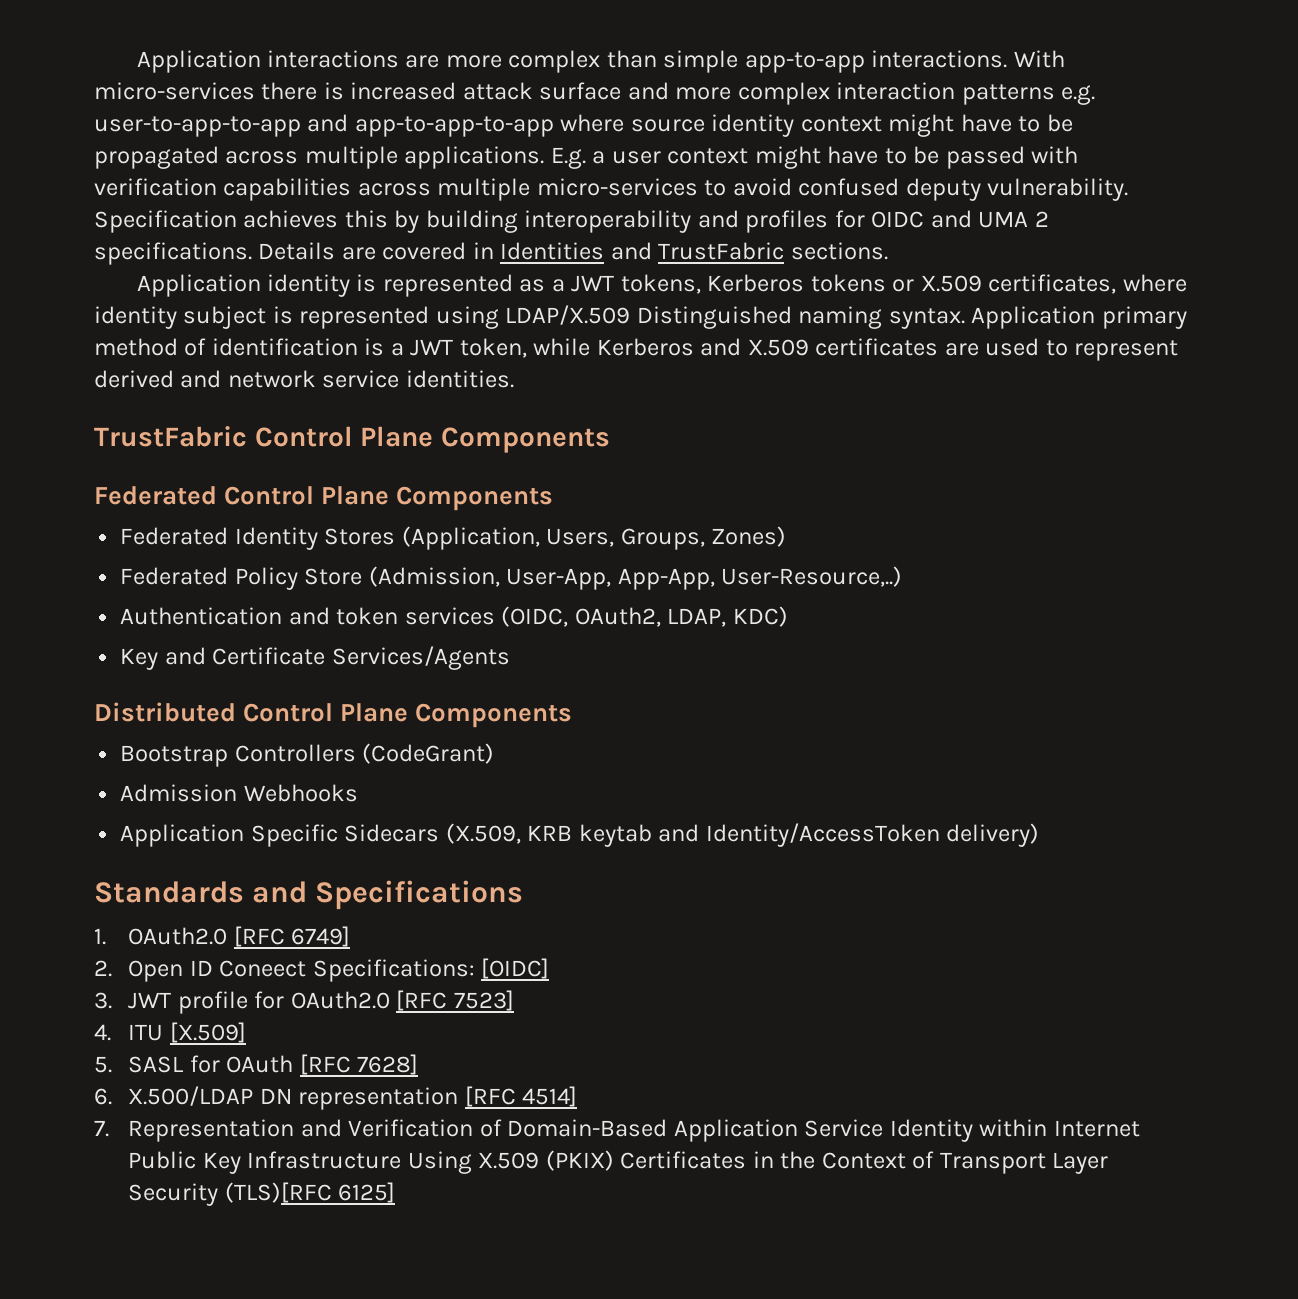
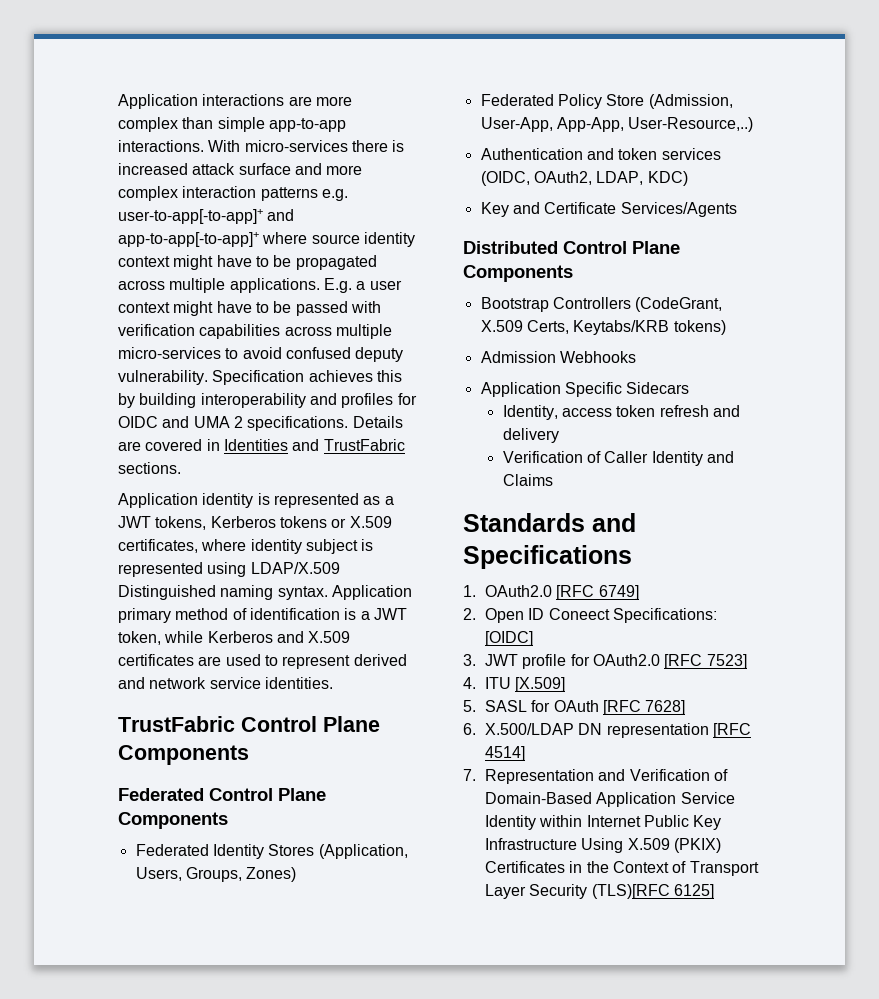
- With micro-services there is increased attack surface and more complex interaction patterns e.g. user-to-app-to-app and app-to-app-to-app where source identity context might have to be propagated across multiple applications.
+ With micro-services there is increased attack surface and more complex interaction patterns e.g. user-to-app[-to-app]+ and app-to-app[-to-app]+ where source identity context might have to be propagated across multiple applications.
- Bootstrap Controllers (CodeGrant)
+ Bootstrap Controllers (CodeGrant, X.509 Certs, Keytabs/KRB tokens)
- Application Specific Sidecars (X.509, KRB keytab and Identity/AccessToken delivery)
+ Application Specific Sidecars
+ Identity, access token refresh and delivery
+ Verification of Caller Identity and Claims

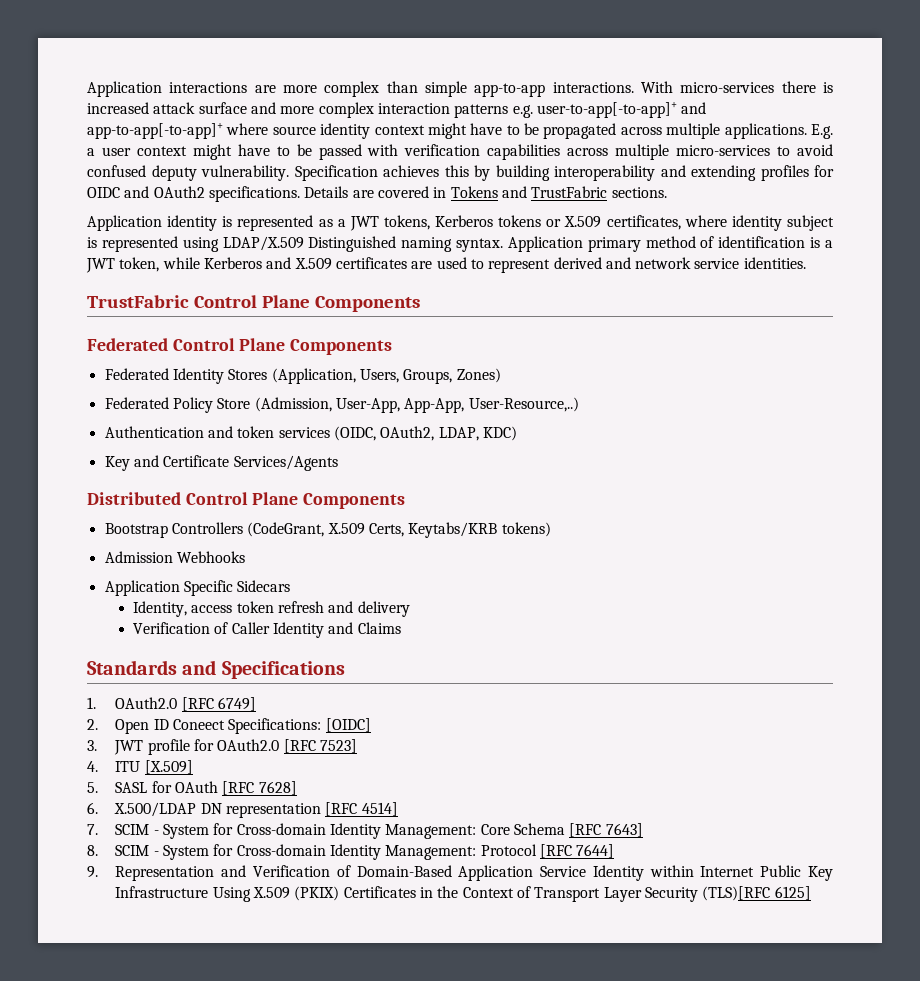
- Specification achieves this by building interoperability and profiles for OIDC and UMA 2 specifications.
+ Specification achieves this by building interoperability and extending profiles for OIDC and OAuth2 specifications.
- Details are covered in Identities and TrustFabric sections.
+ Details are covered in Tokens and TrustFabric sections.
- 7. Representation and Verification of Domain-Based Application Service Identity within Internet Public Key Infrastructure Using X.509 (PKIX) Certificates in the Context of Transport Layer Security (TLS)[RFC 6125]
+ 7. SCIM - System for Cross-domain Identity Management: Core Schema [RFC 7643]
+ 8. SCIM - System for Cross-domain Identity Management: Protocol [RFC 7644]
+ 9. Representation and Verification of Domain-Based Application Service Identity within Internet Public Key Infrastructure Using X.509 (PKIX) Certificates in the Context of Transport Layer Security (TLS)[RFC 6125]

